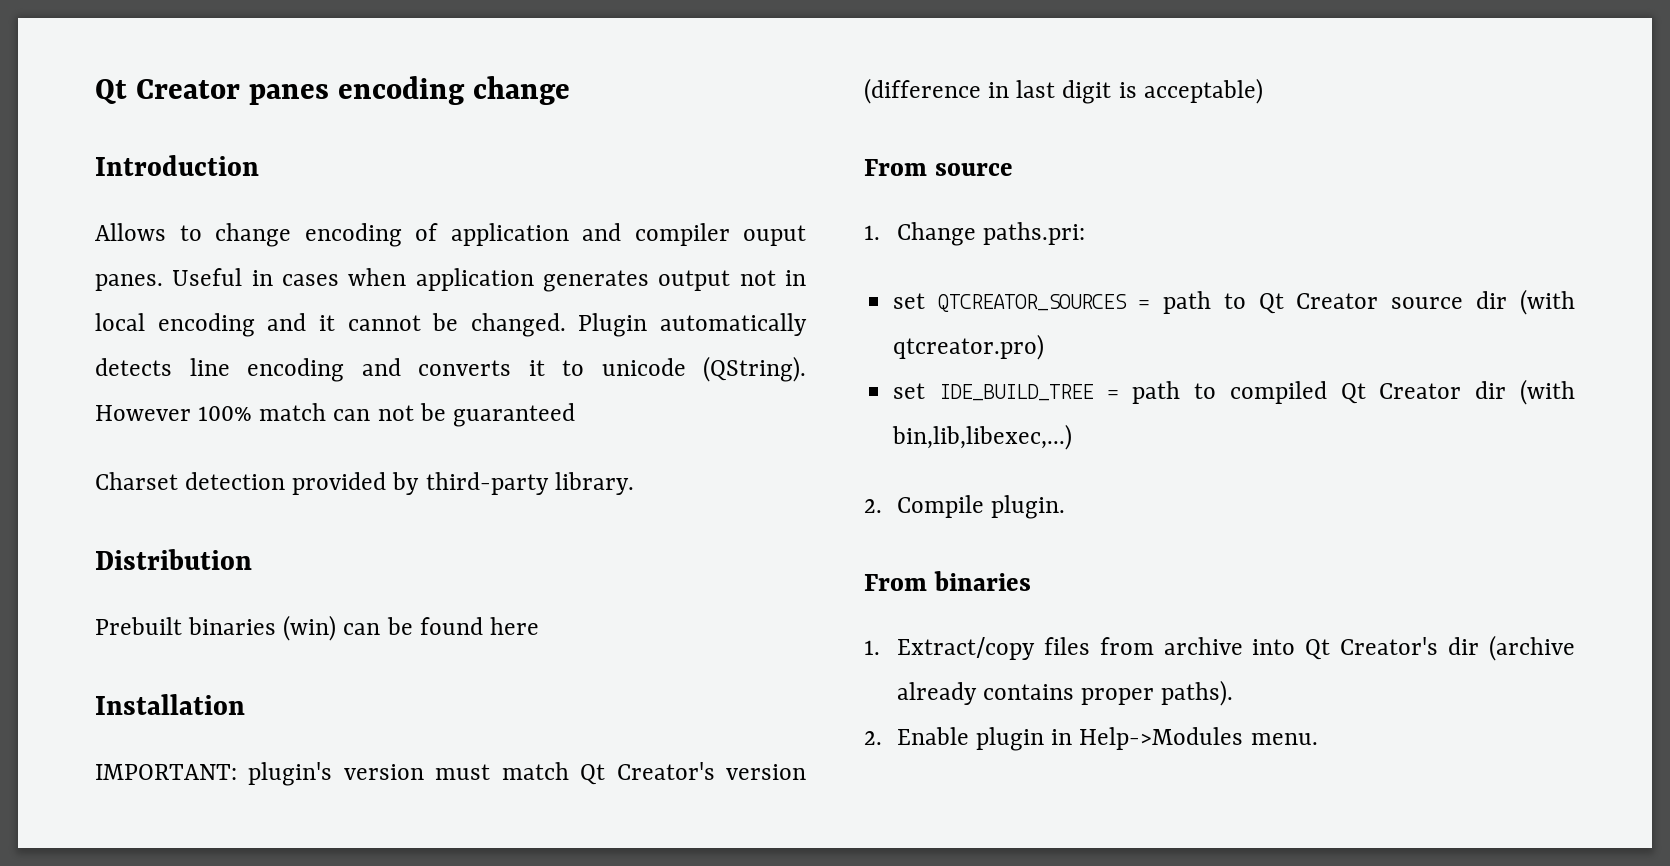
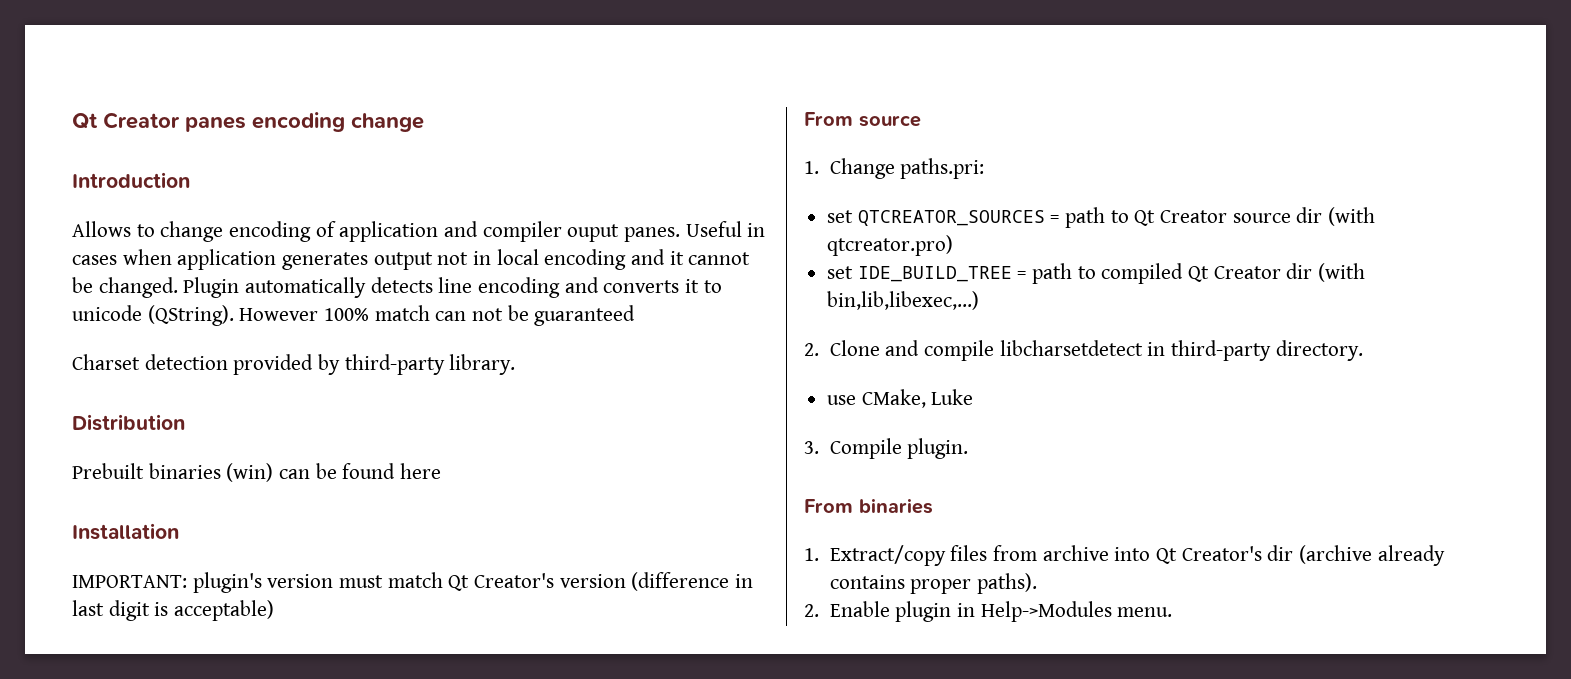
- 2. Compile plugin.
+ 2. Clone and compile libcharsetdetect in third-party directory.
+ use CMake, Luke
+ 3. Compile plugin.

